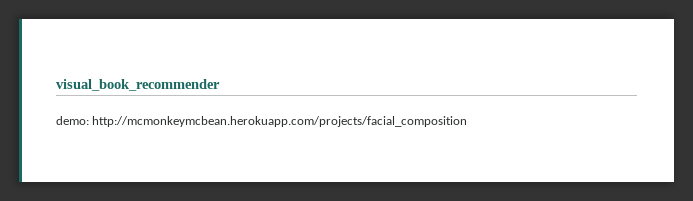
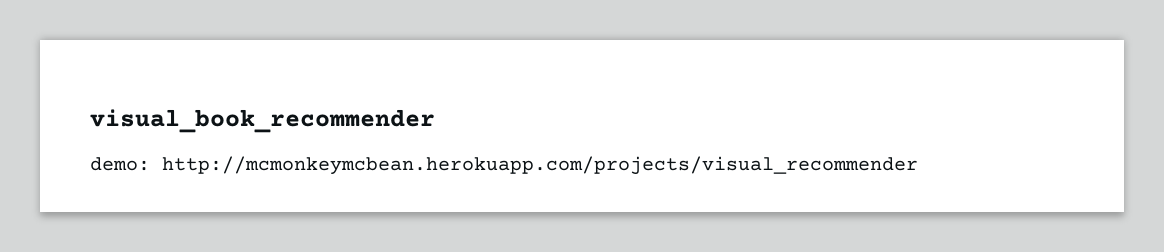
- demo: http://mcmonkeymcbean.herokuapp.com/projects/facial_composition
+ demo: http://mcmonkeymcbean.herokuapp.com/projects/visual_recommender

